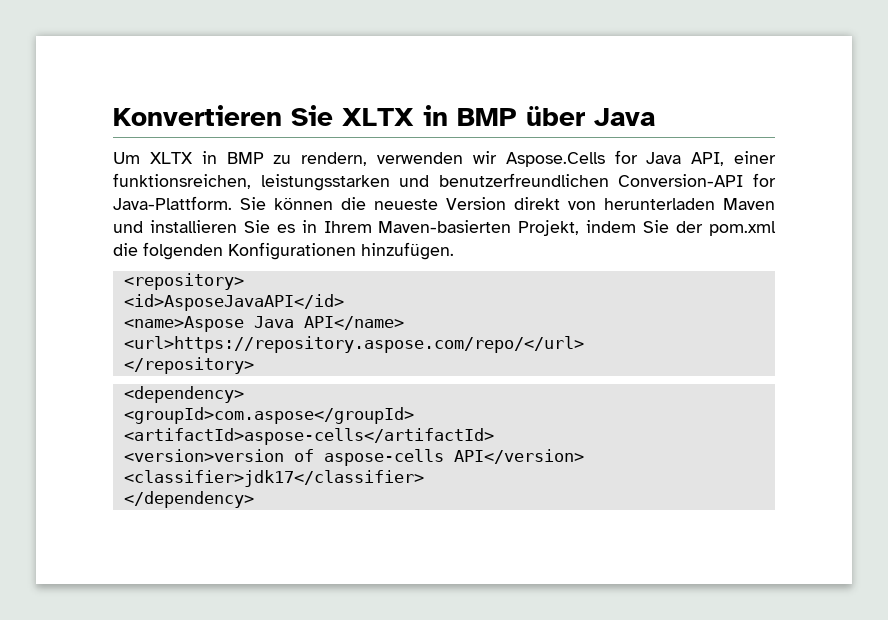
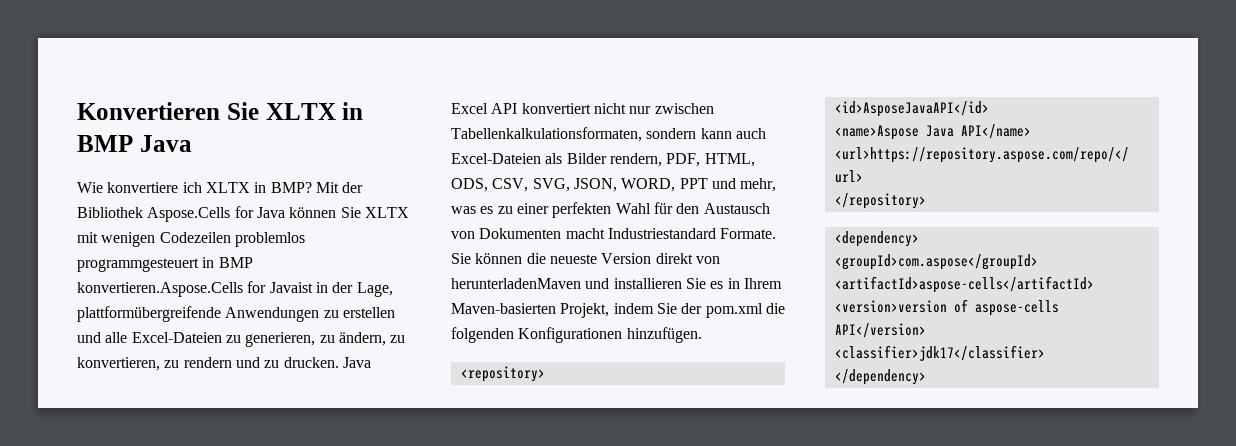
- Konvertieren Sie XLTX in BMP über Java
+ Konvertieren Sie XLTX in BMP Java
- Um XLTX in BMP zu rendern, verwenden wir Aspose.Cells for Java API, einer funktionsreichen, leistungsstarken und benutzerfreundlichen Conversion-API for Java-Plattform.
+ Wie konvertiere ich XLTX in BMP? Mit der Bibliothek Aspose.Cells for Java können Sie XLTX mit wenigen Codezeilen problemlos programmgesteuert in BMP konvertieren.Aspose.Cells for Javaist in der Lage, plattformübergreifende Anwendungen zu erstellen und alle Excel-Dateien zu generieren, zu ändern, zu konvertieren, zu rendern und zu drucken. Java Excel API konvertiert nicht nur zwischen Tabellenkalkulationsformaten, sondern kann auch Excel-Dateien als Bilder rendern, PDF, HTML, ODS, CSV, SVG, JSON, WORD, PPT und mehr, was es zu einer perfekten Wahl für den Austausch von Dokumenten macht Industriestandard Formate.
- Sie können die neueste Version direkt von herunterladen Maven und installieren Sie es in Ihrem Maven-basierten Projekt, indem Sie der pom.xml die folgenden Konfigurationen hinzufügen.
+ Sie können die neueste Version direkt von herunterladenMaven und installieren Sie es in Ihrem Maven-basierten Projekt, indem Sie der pom.xml die folgenden Konfigurationen hinzufügen.

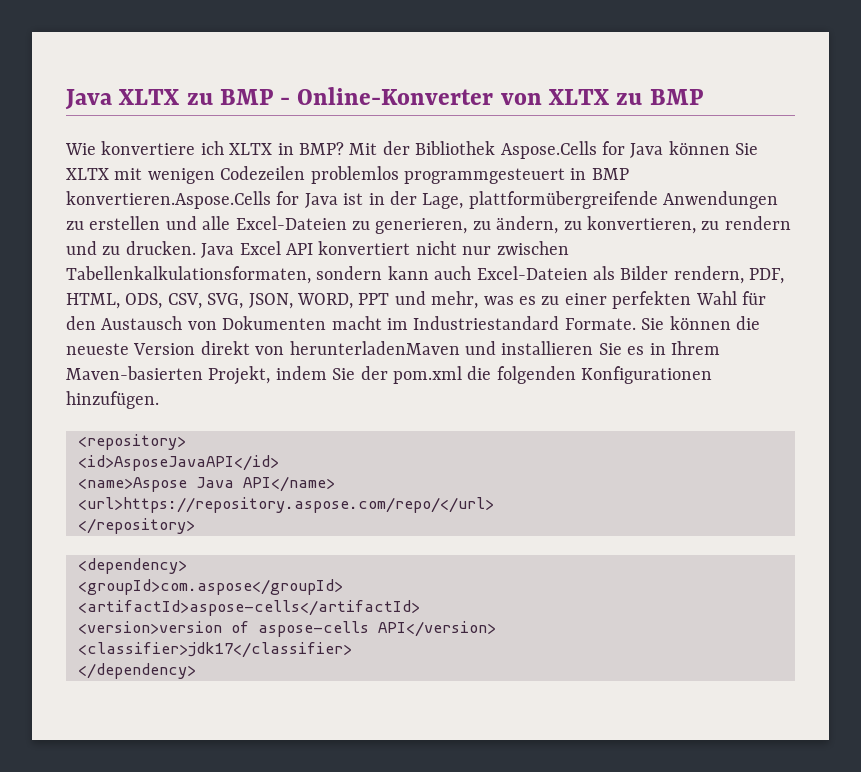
- Konvertieren Sie XLTX in BMP Java
+ Java XLTX zu BMP - Online-Konverter von XLTX zu BMP
- Mit der Bibliothek Aspose.Cells for Java können Sie XLTX mit wenigen Codezeilen problemlos programmgesteuert in BMP konvertieren.Aspose.Cells for Javaist in der Lage, plattformübergreifende Anwendungen zu erstellen und alle Excel-Dateien zu generieren, zu ändern, zu konvertieren, zu rendern und zu drucken.
+ Mit der Bibliothek Aspose.Cells for Java können Sie XLTX mit wenigen Codezeilen problemlos programmgesteuert in BMP konvertieren.Aspose.Cells for Java ist in der Lage, plattformübergreifende Anwendungen zu erstellen und alle Excel-Dateien zu generieren, zu ändern, zu konvertieren, zu rendern und zu drucken.
- Java Excel API konvertiert nicht nur zwischen Tabellenkalkulationsformaten, sondern kann auch Excel-Dateien als Bilder rendern, PDF, HTML, ODS, CSV, SVG, JSON, WORD, PPT und mehr, was es zu einer perfekten Wahl für den Austausch von Dokumenten macht Industriestandard Formate.
+ Java Excel API konvertiert nicht nur zwischen Tabellenkalkulationsformaten, sondern kann auch Excel-Dateien als Bilder rendern, PDF, HTML, ODS, CSV, SVG, JSON, WORD, PPT und mehr, was es zu einer perfekten Wahl für den Austausch von Dokumenten macht im Industriestandard Formate.

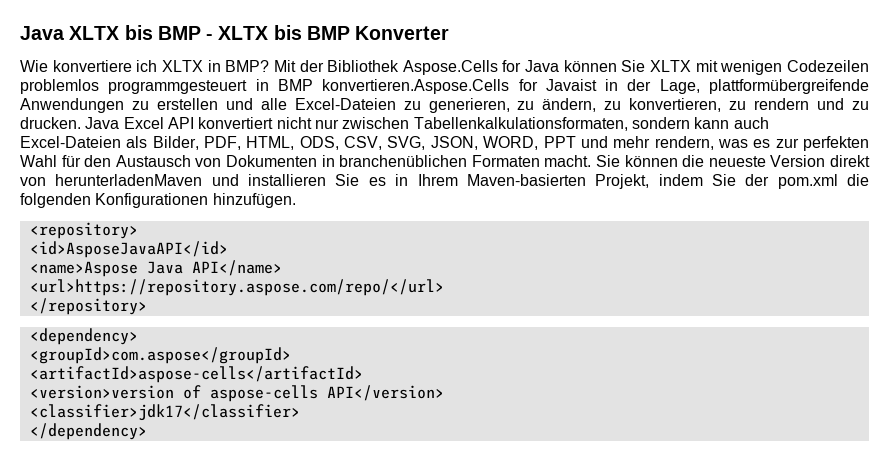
- Java XLTX zu BMP - Online-Konverter von XLTX zu BMP
+ Java XLTX bis BMP - XLTX bis BMP Konverter
- Mit der Bibliothek Aspose.Cells for Java können Sie XLTX mit wenigen Codezeilen problemlos programmgesteuert in BMP konvertieren.Aspose.Cells for Java ist in der Lage, plattformübergreifende Anwendungen zu erstellen und alle Excel-Dateien zu generieren, zu ändern, zu konvertieren, zu rendern und zu drucken.
+ Mit der Bibliothek Aspose.Cells for Java können Sie XLTX mit wenigen Codezeilen problemlos programmgesteuert in BMP konvertieren.Aspose.Cells for Javaist in der Lage, plattformübergreifende Anwendungen zu erstellen und alle Excel-Dateien zu generieren, zu ändern, zu konvertieren, zu rendern und zu drucken.
- Java Excel API konvertiert nicht nur zwischen Tabellenkalkulationsformaten, sondern kann auch Excel-Dateien als Bilder rendern, PDF, HTML, ODS, CSV, SVG, JSON, WORD, PPT und mehr, was es zu einer perfekten Wahl für den Austausch von Dokumenten macht im Industriestandard Formate.
+ Java Excel API konvertiert nicht nur zwischen Tabellenkalkulationsformaten, sondern kann auch Excel-Dateien als Bilder, PDF, HTML, ODS, CSV, SVG, JSON, WORD, PPT und mehr rendern, was es zur perfekten Wahl für den Austausch von Dokumenten in branchenüblichen Formaten macht.

